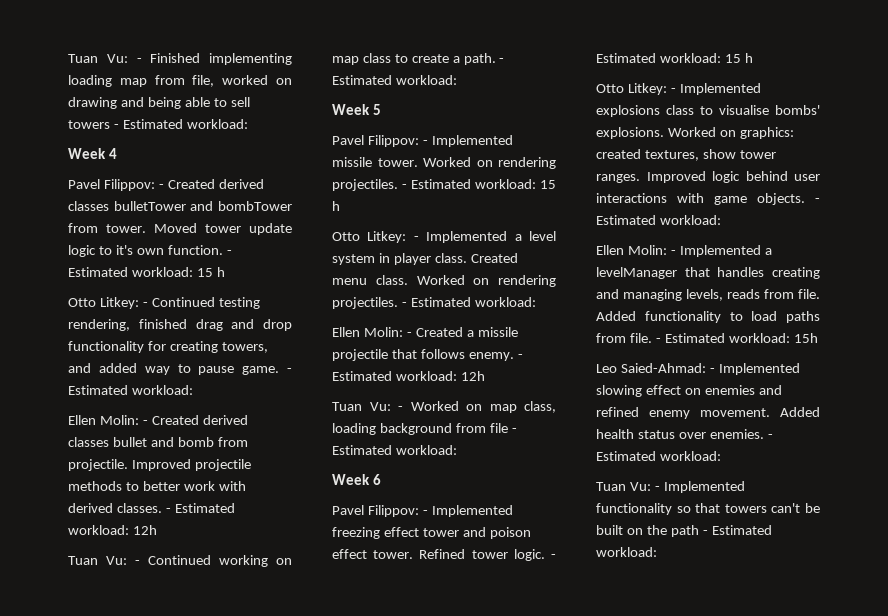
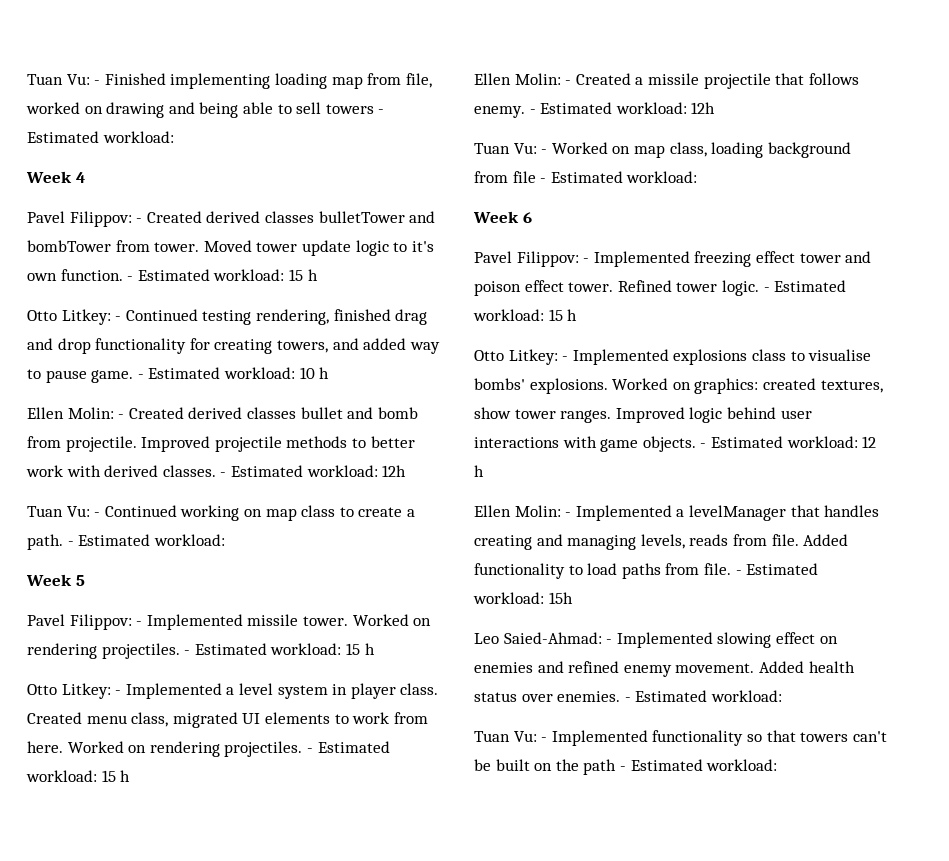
- Otto Litkey: - Continued testing rendering, finished drag and drop functionality for creating towers, and added way to pause game. - Estimated workload:
+ Otto Litkey: - Continued testing rendering, finished drag and drop functionality for creating towers, and added way to pause game. - Estimated workload: 10 h
- Created menu class. Worked on rendering projectiles. - Estimated workload:
+ Created menu class, migrated UI elements to work from here. Worked on rendering projectiles. - Estimated workload: 15 h
- Improved logic behind user interactions with game objects. - Estimated workload:
+ Improved logic behind user interactions with game objects. - Estimated workload: 12 h

